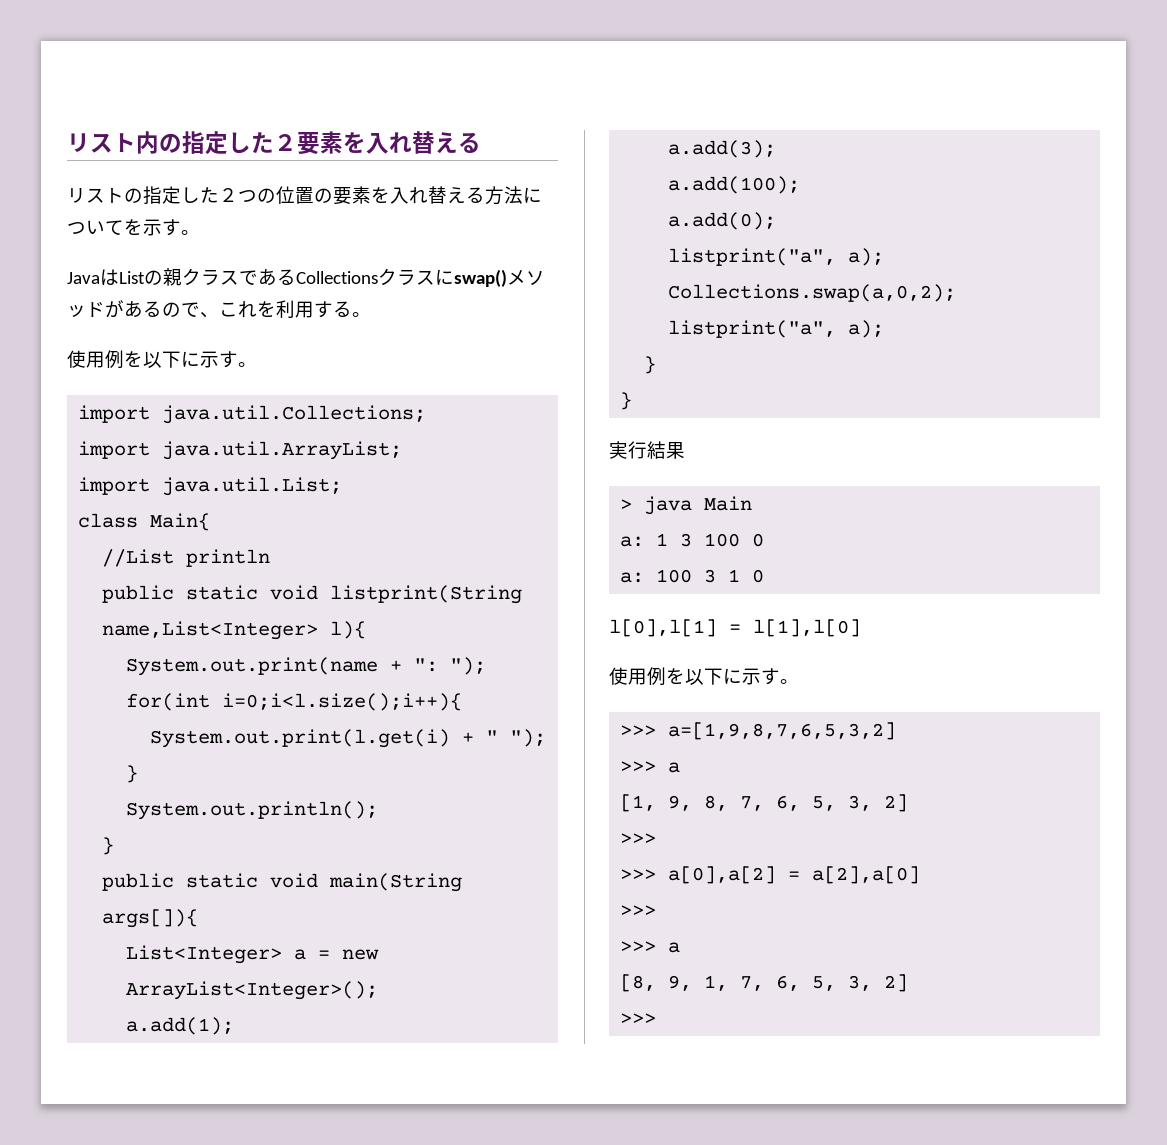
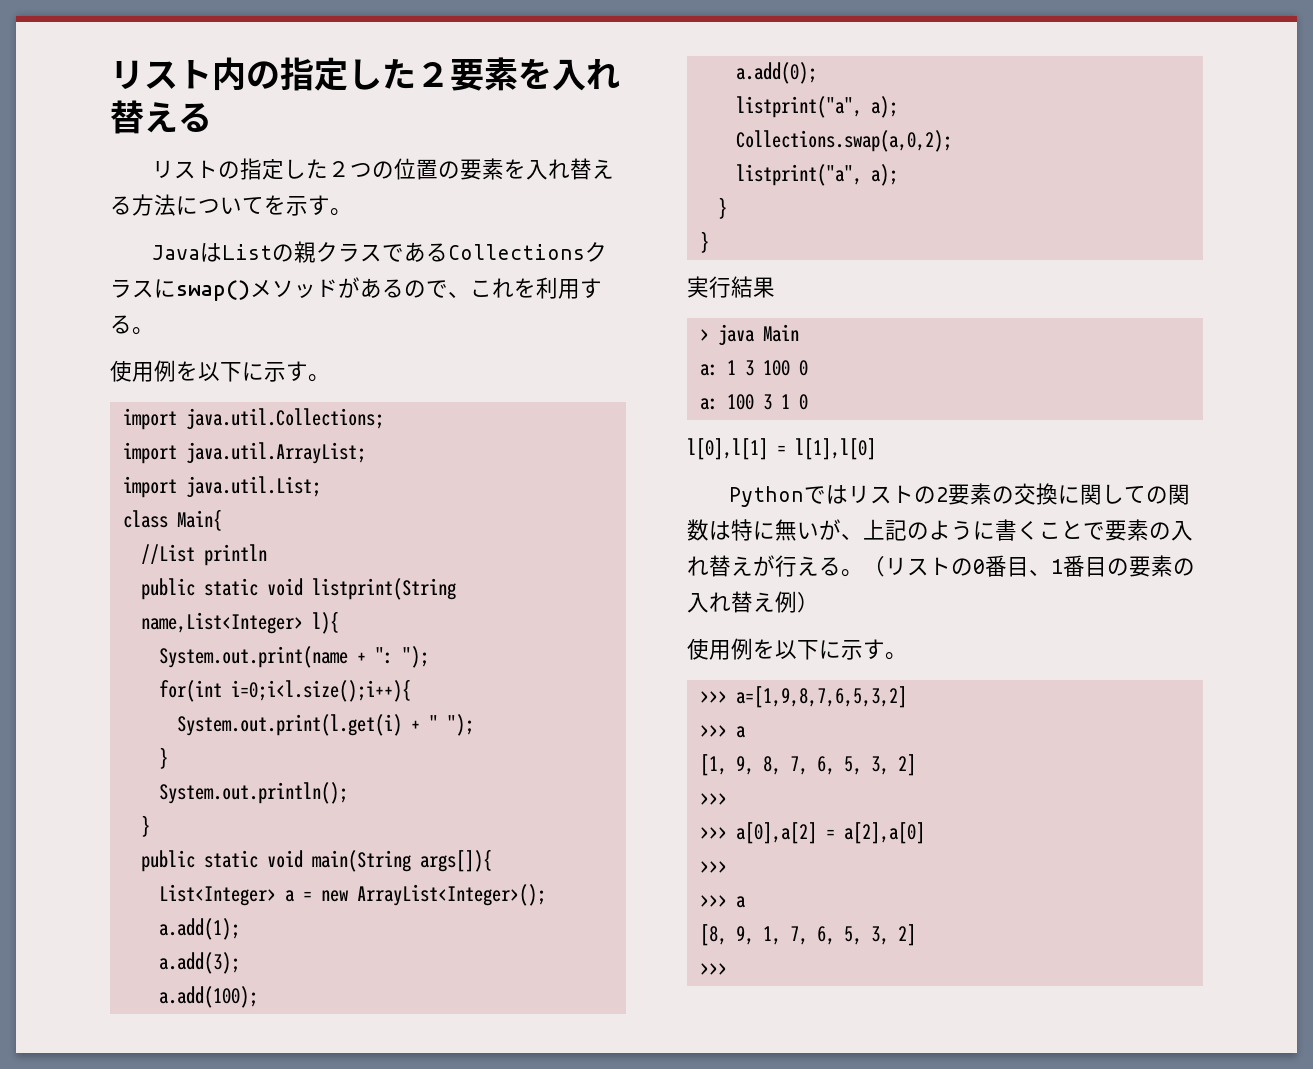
+ Pythonではリストの2要素の交換に関しての関数は特に無いが、上記のように書くことで要素の入れ替えが行える。（リストの0番目、1番目の要素の入れ替え例）

